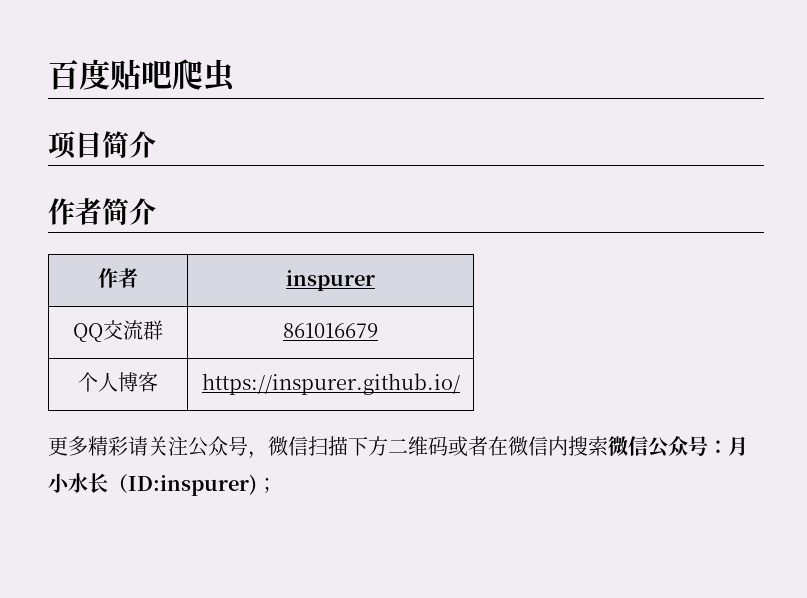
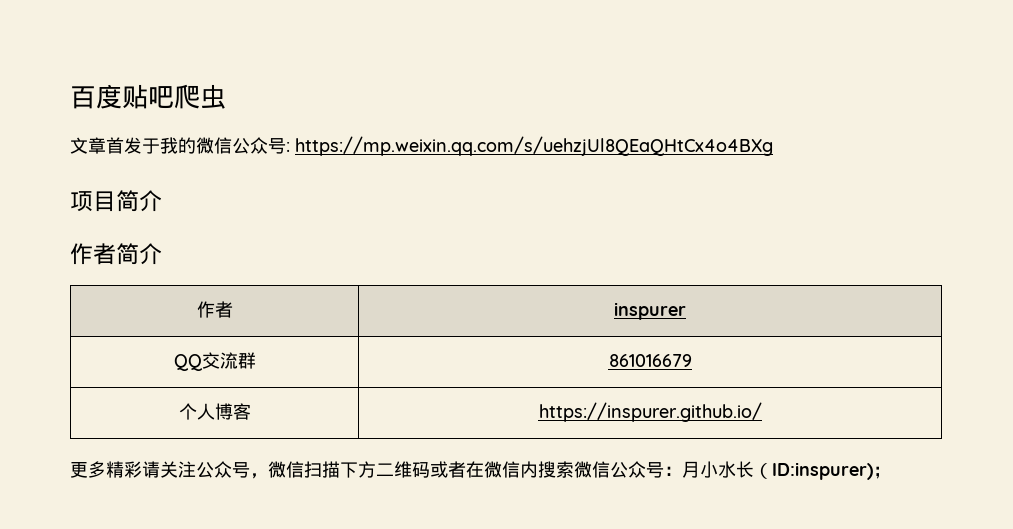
+ 文章首发于我的微信公众号: https://mp.weixin.qq.com/s/uehzjUl8QEaQHtCx4o4BXg

